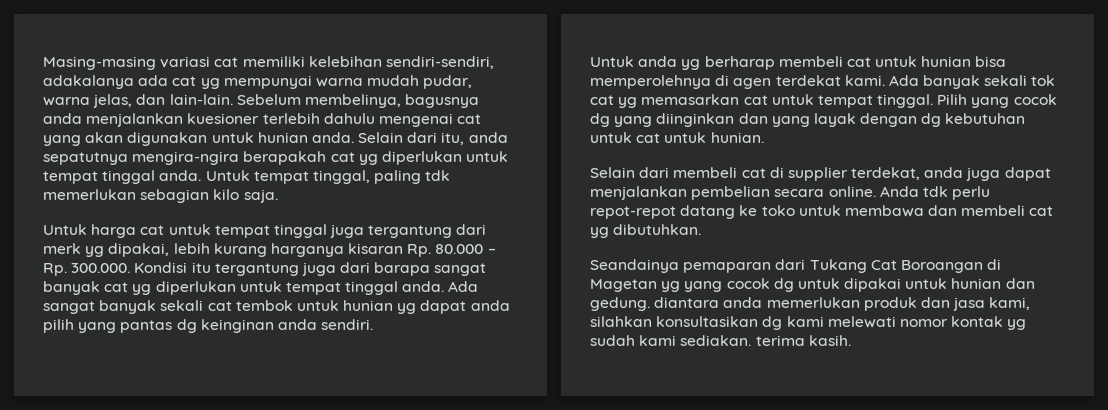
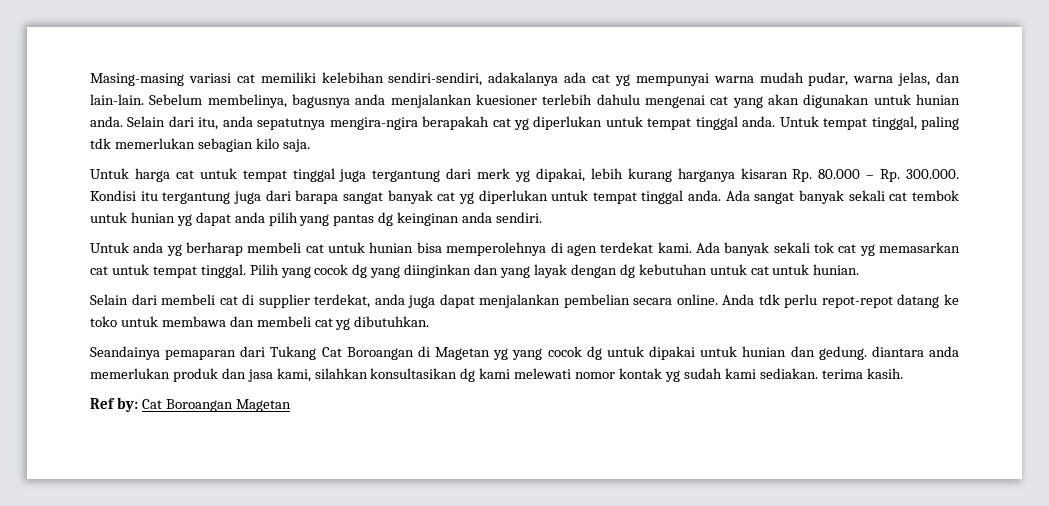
+ Ref by: Cat Boroangan Magetan

